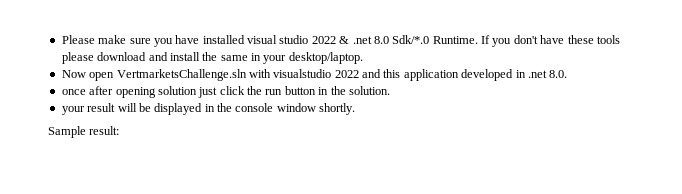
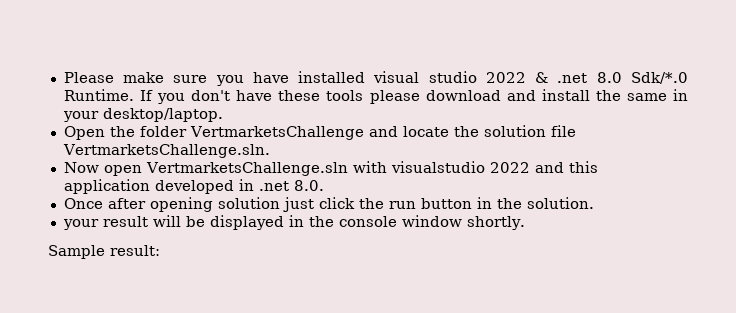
+ Open the folder VertmarketsChallenge and locate the solution file VertmarketsChallenge.sln.
- once after opening solution just click the run button in the solution.
+ Once after opening solution just click the run button in the solution.

